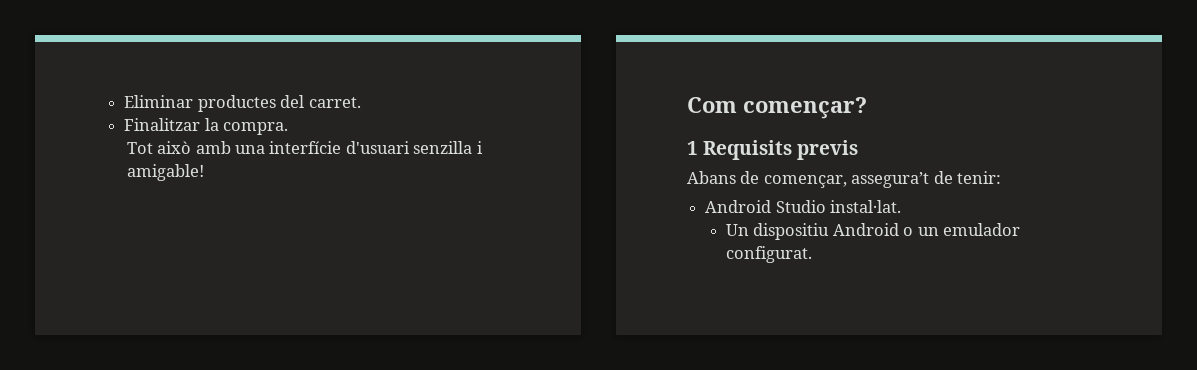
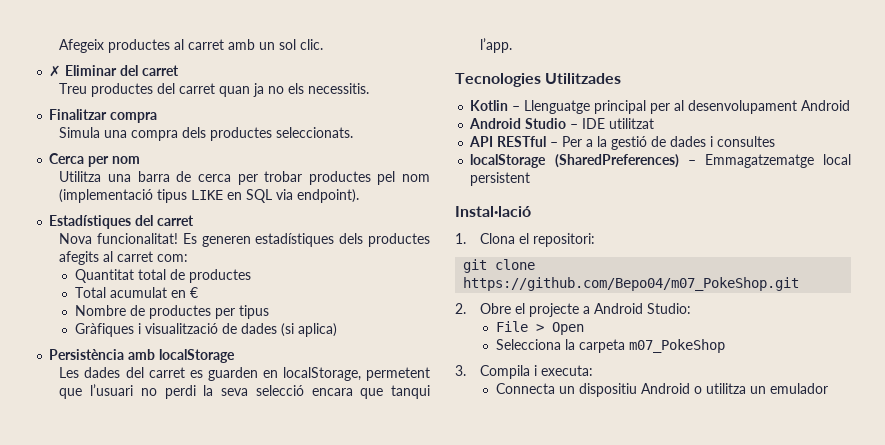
- Eliminar productes del carret.
- Finalitzar la compra.
- Tot això amb una interfície d'usuari senzilla i amigable!
- Com començar?
- 1 Requisits previs
- Abans de començar, assegura’t de tenir:
- Android Studio instal·lat.
- Un dispositiu Android o un emulador configurat.
+ Afegeix productes al carret amb un sol clic.
+ ✗ Eliminar del carret
+ Treu productes del carret quan ja no els necessitis.
+ Finalitzar compra
+ Simula una compra dels productes seleccionats.
+ Cerca per nom
+ Utilitza una barra de cerca per trobar productes pel nom (implementació tipus LIKE en SQL via endpoint).
+ Estadístiques del carret
+ Nova funcionalitat! Es generen estadístiques dels productes afegits al carret com:
+ Quantitat total de productes
+ Total acumulat en €
+ Nombre de productes per tipus
+ Gràfiques i visualització de dades (si aplica)
+ Persistència amb localStorage
+ Les dades del carret es guarden en localStorage, permetent que l’usuari no perdi la seva selecció encara que tanqui l’app.
+ Tecnologies Utilitzades
+ Kotlin – Llenguatge principal per al desenvolupament Android
+ Android Studio – IDE utilitzat
+ API RESTful – Per a la gestió de dades i consultes
+ localStorage (SharedPreferences) – Emmagatzematge local persistent
+ Instal·lació
+ 1. Clona el repositori:
+ git clone https://github.com/Bepo04/m07_PokeShop.git
+ 2. Obre el projecte a Android Studio:
+ File > Open
+ Selecciona la carpeta m07_PokeShop
+ 3. Compila i executa:
+ Connecta un dispositiu Android o utilitza un emulador

